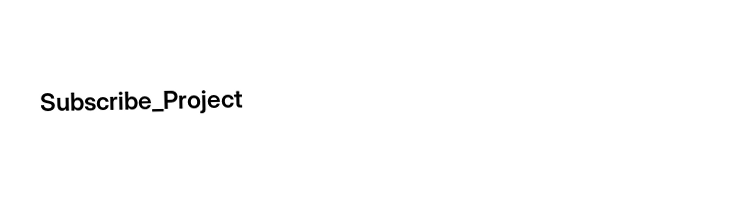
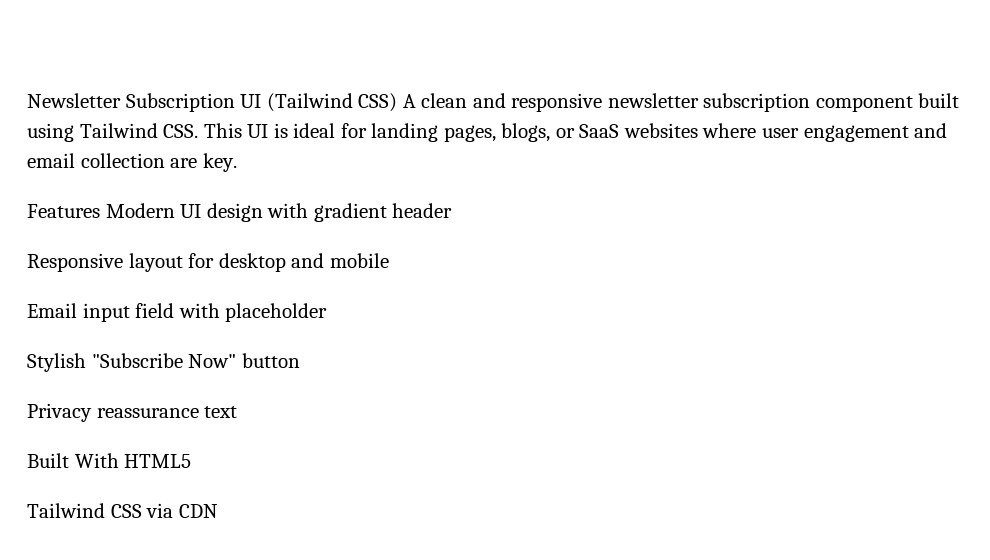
- Subscribe_Project
+ Newsletter Subscription UI (Tailwind CSS) A clean and responsive newsletter subscription component built using Tailwind CSS. This UI is ideal for landing pages, blogs, or SaaS websites where user engagement and email collection are key.
+ Features Modern UI design with gradient header
+ Responsive layout for desktop and mobile
+ Email input field with placeholder
+ Stylish "Subscribe Now" button
+ Privacy reassurance text
+ Built With HTML5
+ Tailwind CSS via CDN

